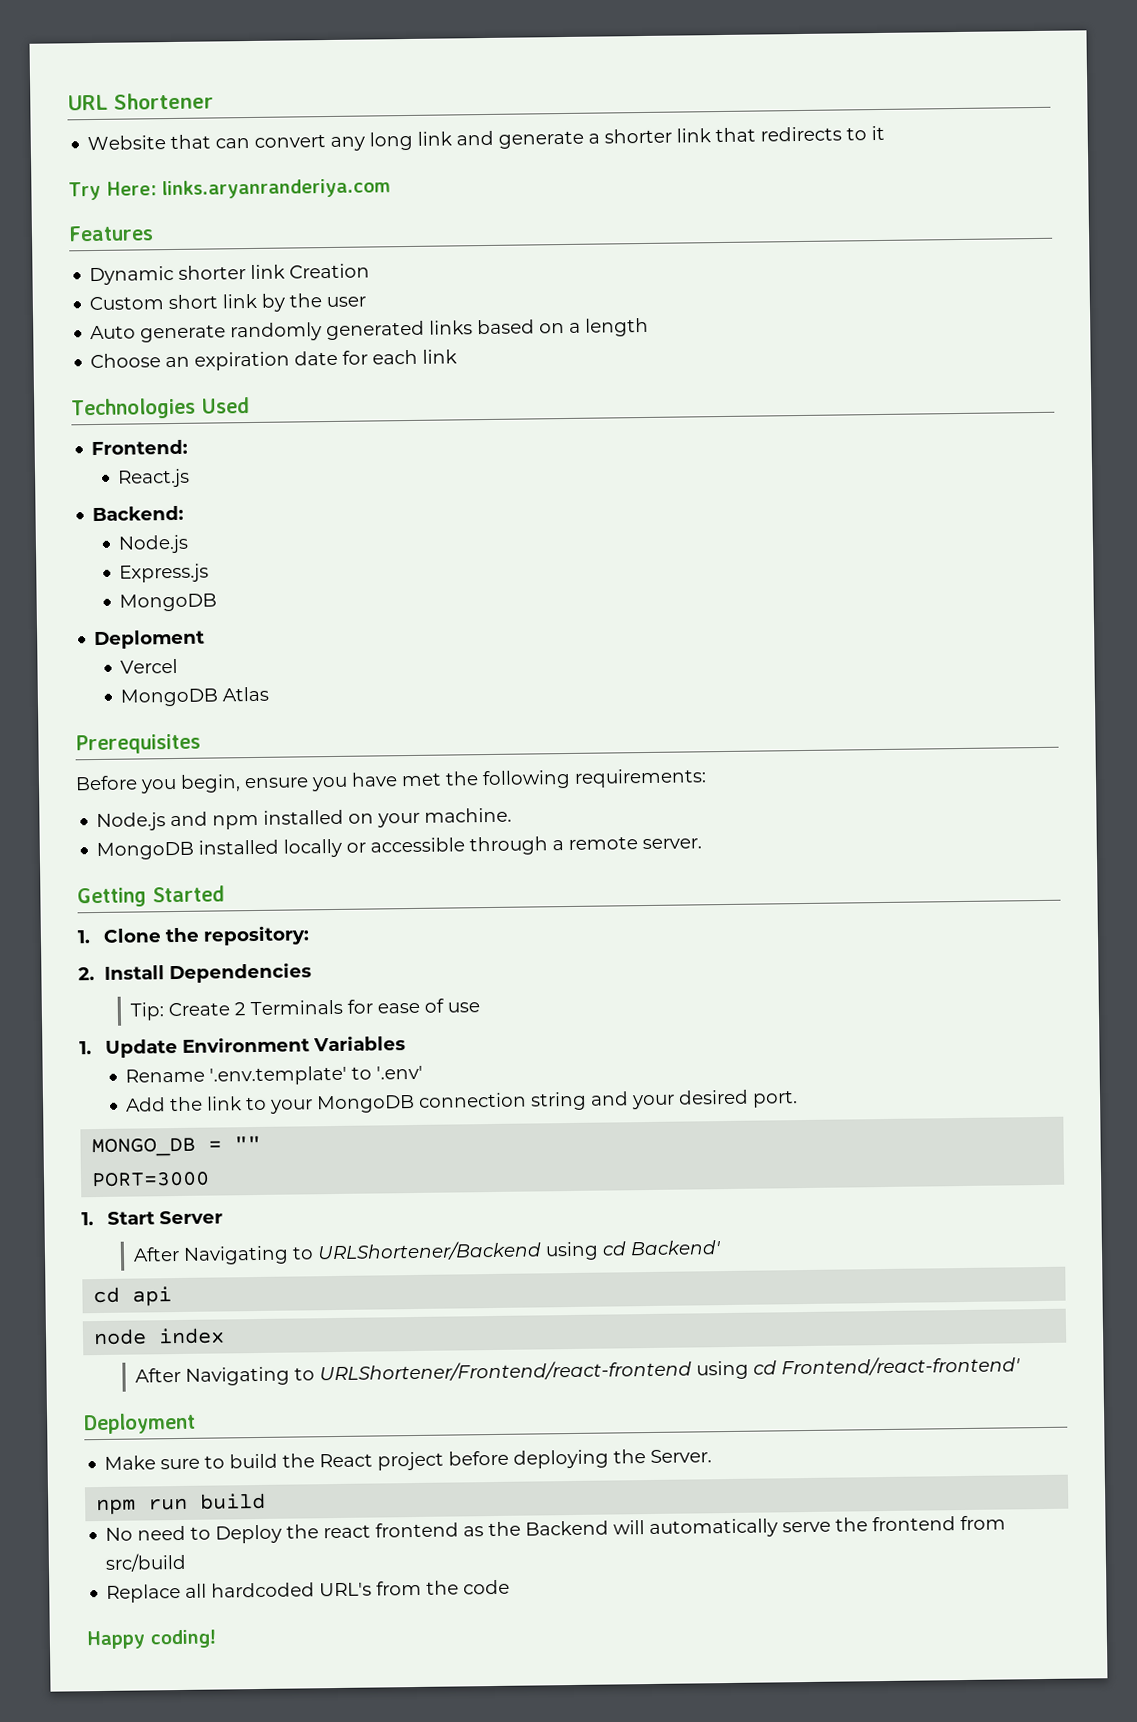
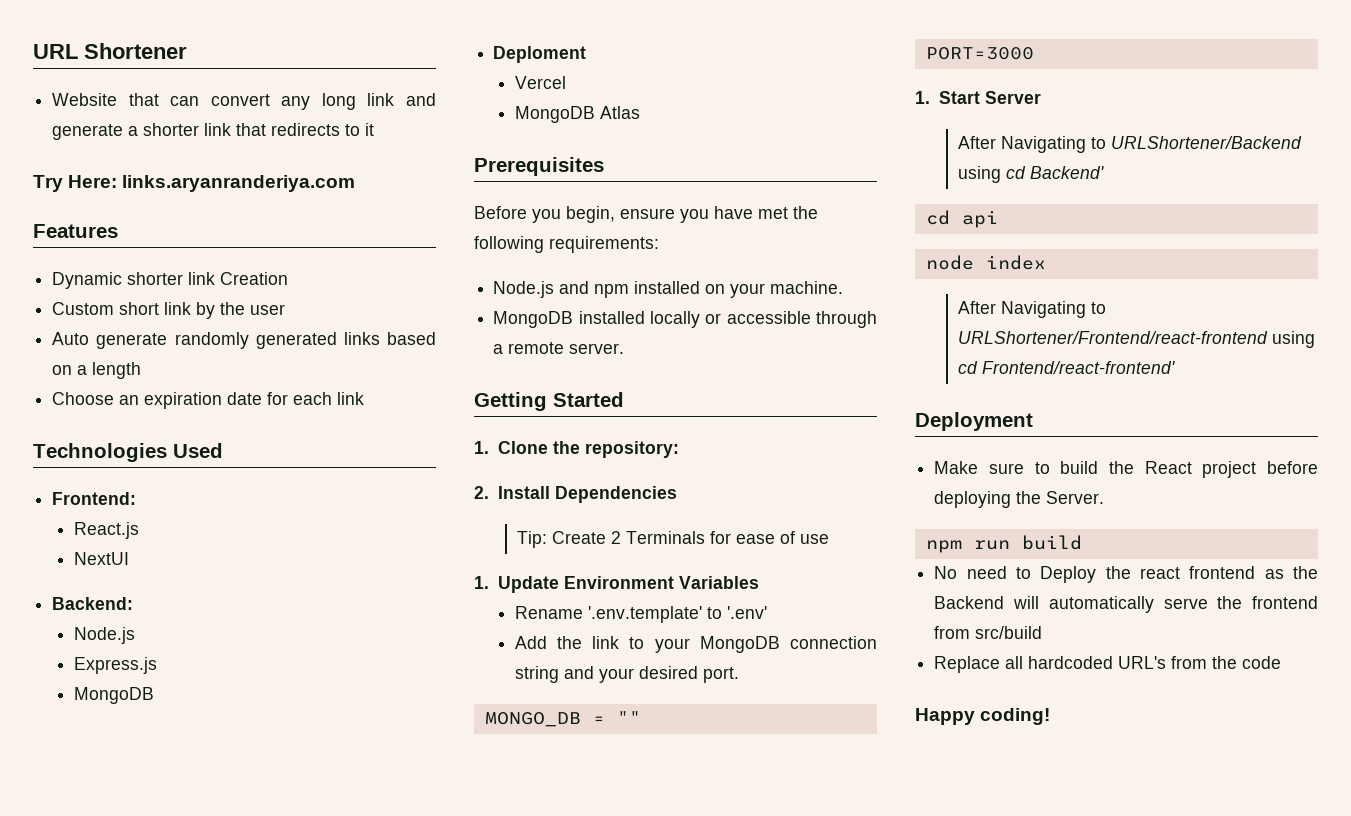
+ NextUI

